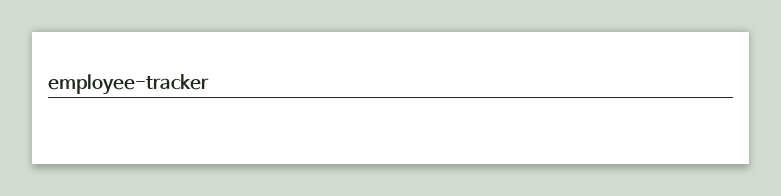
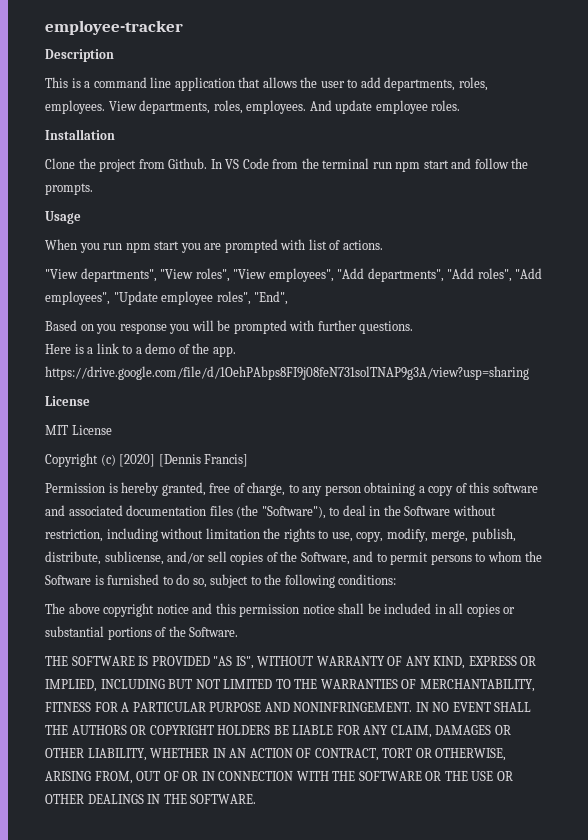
+ Description
+ This is a command line application that allows the user to add departments, roles, employees. View departments, roles, employees. And update employee roles.
+ Installation
+ Clone the project from Github. In VS Code from the terminal run npm start and follow the prompts.
+ Usage
+ When you run npm start you are prompted with list of actions.
+ "View departments", "View roles", "View employees", "Add departments", "Add roles", "Add employees", "Update employee roles", "End",
+ Based on you response you will be prompted with further questions.
+ Here is a link to a demo of the app. https://drive.google.com/file/d/1OehPAbps8FI9j08feN731solTNAP9g3A/view?usp=sharing
+ License
+ MIT License
+ Copyright (c) [2020] [Dennis Francis]
+ Permission is hereby granted, free of charge, to any person obtaining a copy of this software and associated documentation files (the "Software"), to deal in the Software without restriction, including without limitation the rights to use, copy, modify, merge, publish, distribute, sublicense, and/or sell copies of the Software, and to permit persons to whom the Software is furnished to do so, subject to the following conditions:
+ The above copyright notice and this permission notice shall be included in all copies or substantial portions of the Software.
+ THE SOFTWARE IS PROVIDED "AS IS", WITHOUT WARRANTY OF ANY KIND, EXPRESS OR IMPLIED, INCLUDING BUT NOT LIMITED TO THE WARRANTIES OF MERCHANTABILITY, FITNESS FOR A PARTICULAR PURPOSE AND NONINFRINGEMENT. IN NO EVENT SHALL THE AUTHORS OR COPYRIGHT HOLDERS BE LIABLE FOR ANY CLAIM, DAMAGES OR OTHER LIABILITY, WHETHER IN AN ACTION OF CONTRACT, TORT OR OTHERWISE, ARISING FROM, OUT OF OR IN CONNECTION WITH THE SOFTWARE OR THE USE OR OTHER DEALINGS IN THE SOFTWARE.

